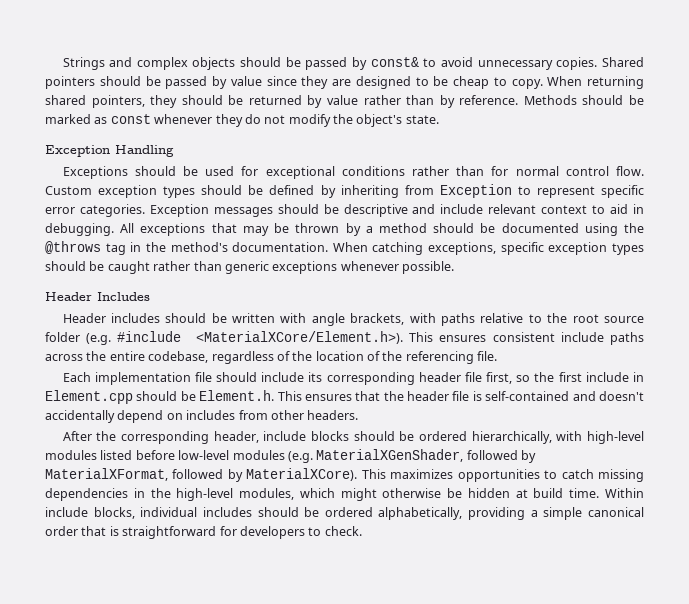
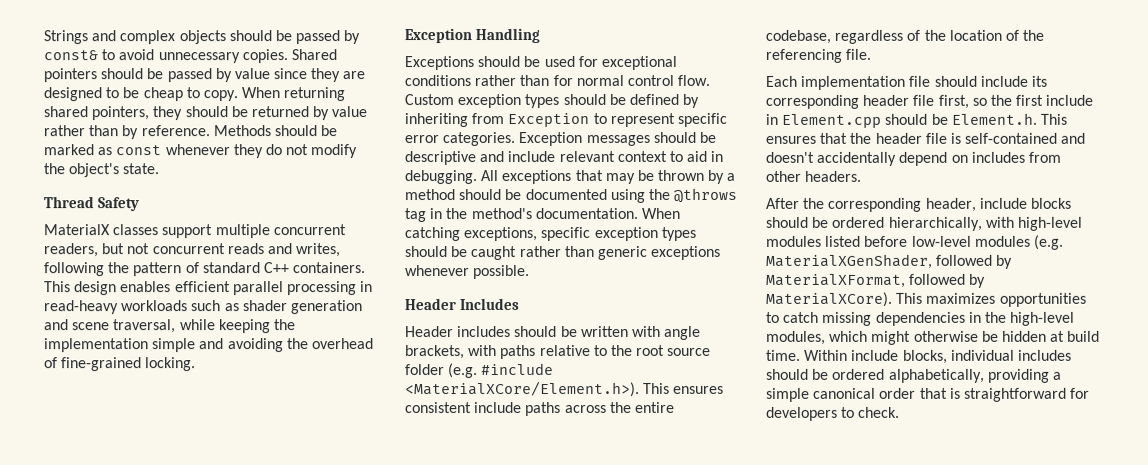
+ Thread Safety
+ MaterialX classes support multiple concurrent readers, but not concurrent reads and writes, following the pattern of standard C++ containers. This design enables efficient parallel processing in read-heavy workloads such as shader generation and scene traversal, while keeping the implementation simple and avoiding the overhead of fine-grained locking.

